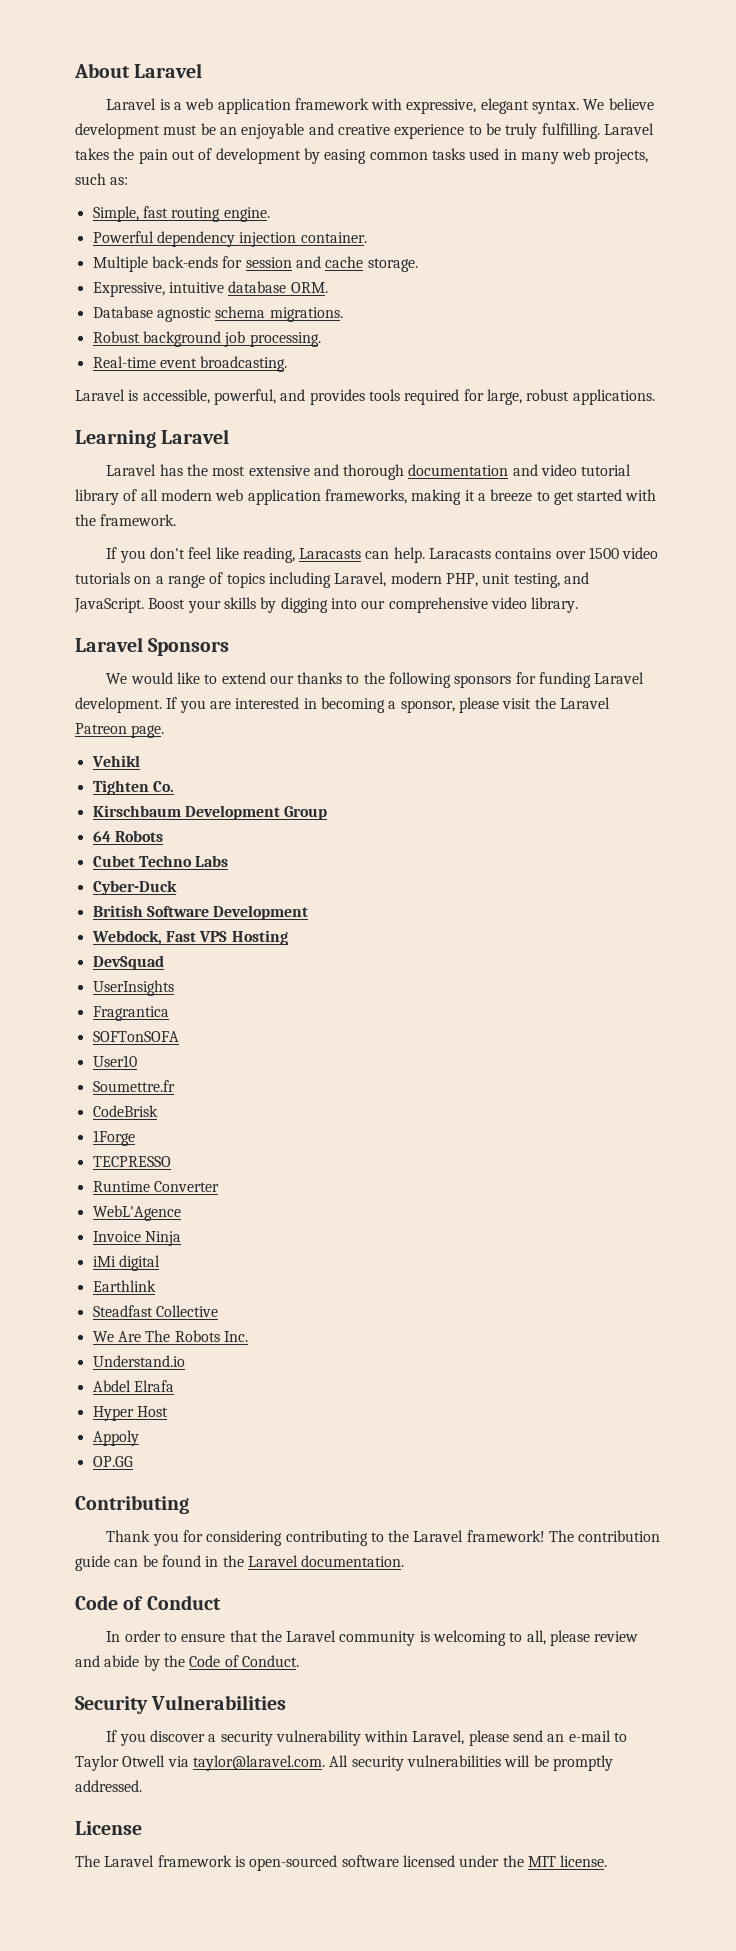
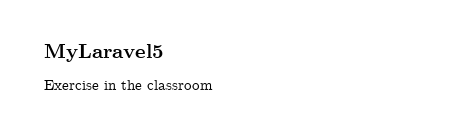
- About Laravel
- Laravel is a web application framework with expressive, elegant syntax. We believe development must be an enjoyable and creative experience to be truly fulfilling. Laravel takes the pain out of development by easing common tasks used in many web projects, such as:
- Simple, fast routing engine.
- Powerful dependency injection container.
- Multiple back-ends for session and cache storage.
- Expressive, intuitive database ORM.
- Database agnostic schema migrations.
- Robust background job processing.
- Real-time event broadcasting.
- Laravel is accessible, powerful, and provides tools required for large, robust applications.
- Learning Laravel
- Laravel has the most extensive and thorough documentation and video tutorial library of all modern web application frameworks, making it a breeze to get started with the framework.
- If you don't feel like reading, Laracasts can help. Laracasts contains over 1500 video tutorials on a range of topics including Laravel, modern PHP, unit testing, and JavaScript. Boost your skills by digging into our comprehensive video library.
- Laravel Sponsors
- We would like to extend our thanks to the following sponsors for funding Laravel development. If you are interested in becoming a sponsor, please visit the Laravel Patreon page.
- Vehikl
- Tighten Co.
- Kirschbaum Development Group
- 64 Robots
- Cubet Techno Labs
- Cyber-Duck
- British Software Development
- Webdock, Fast VPS Hosting
- DevSquad
- UserInsights
- Fragrantica
- SOFTonSOFA
- User10
- Soumettre.fr
- CodeBrisk
- 1Forge
- TECPRESSO
- Runtime Converter
- WebL'Agence
- Invoice Ninja
- iMi digital
- Earthlink
- Steadfast Collective
- We Are The Robots Inc.
- Understand.io
- Abdel Elrafa
- Hyper Host
- Appoly
- OP.GG
- Contributing
- Thank you for considering contributing to the Laravel framework! The contribution guide can be found in the Laravel documentation.
- Code of Conduct
- In order to ensure that the Laravel community is welcoming to all, please review and abide by the Code of Conduct.
- Security Vulnerabilities
- If you discover a security vulnerability within Laravel, please send an e-mail to Taylor Otwell via taylor@laravel.com. All security vulnerabilities will be promptly addressed.
- License
- The Laravel framework is open-sourced software licensed under the MIT license.
+ MyLaravel5
+ Exercise in the classroom

